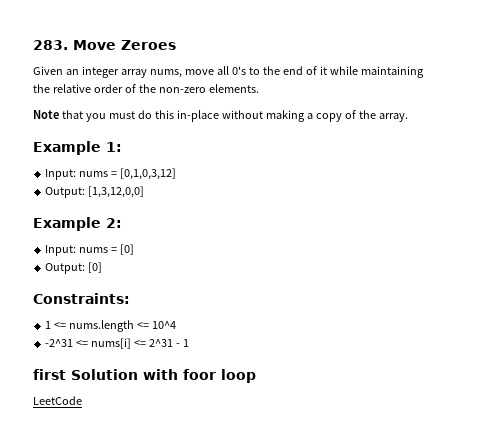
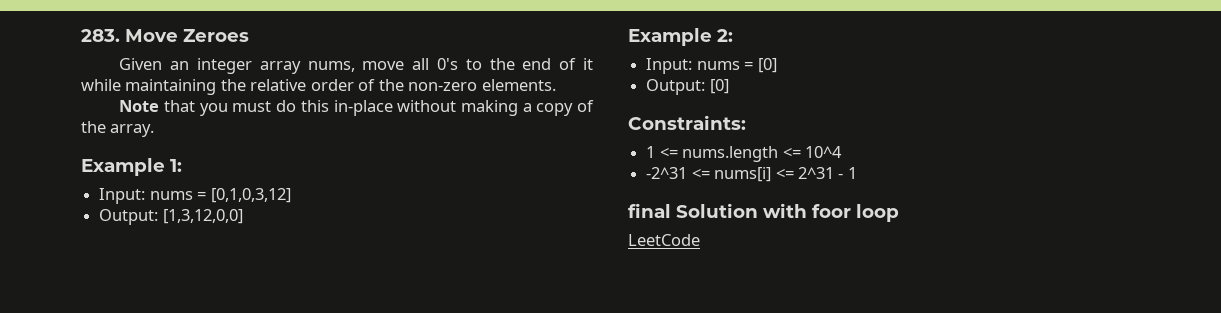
- first Solution with foor loop
+ final Solution with foor loop

